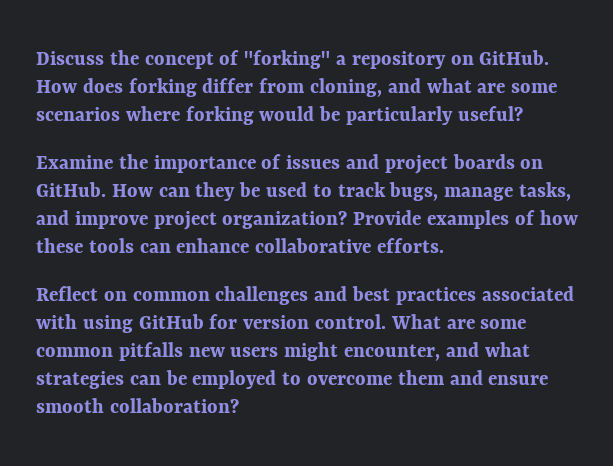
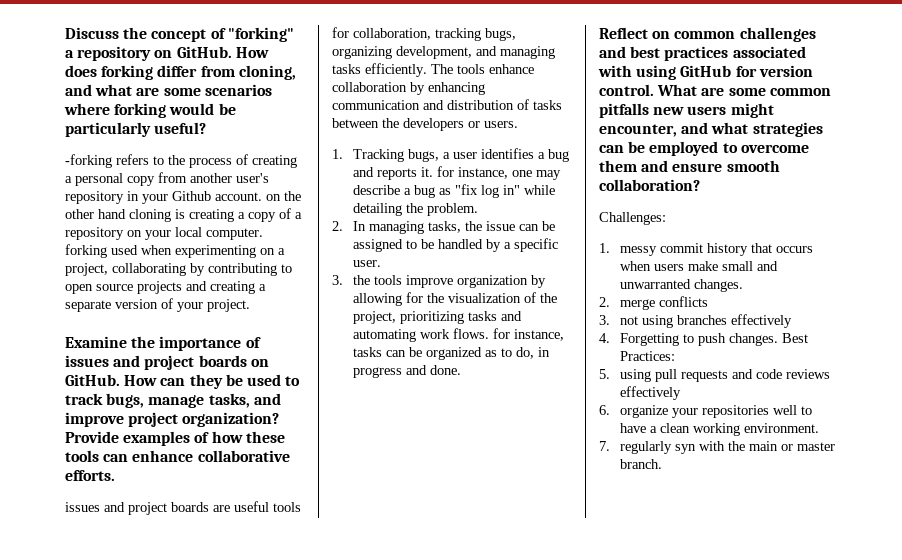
+ -forking refers to the process of creating a personal copy from another user's repository in your Github account. on the other hand cloning is creating a copy of a repository on your local computer. forking used when experimenting on a project, collaborating by contributing to open source projects and creating a separate version of your project.
+ issues and project boards are useful tools for collaboration, tracking bugs, organizing development, and managing tasks efficiently. The tools enhance collaboration by enhancing communication and distribution of tasks between the developers or users.
+ 1. Tracking bugs, a user identifies a bug and reports it. for instance, one may describe a bug as "fix log in" while detailing the problem.
+ 2. In managing tasks, the issue can be assigned to be handled by a specific user.
+ 3. the tools improve organization by allowing for the visualization of the project, prioritizing tasks and automating work flows. for instance, tasks can be organized as to do, in progress and done.
+ Challenges:
+ 1. messy commit history that occurs when users make small and unwarranted changes.
+ 2. merge conflicts
+ 3. not using branches effectively
+ 4. Forgetting to push changes. Best Practices:
+ 5. using pull requests and code reviews effectively
+ 6. organize your repositories well to have a clean working environment.
+ 7. regularly syn with the main or master branch.

